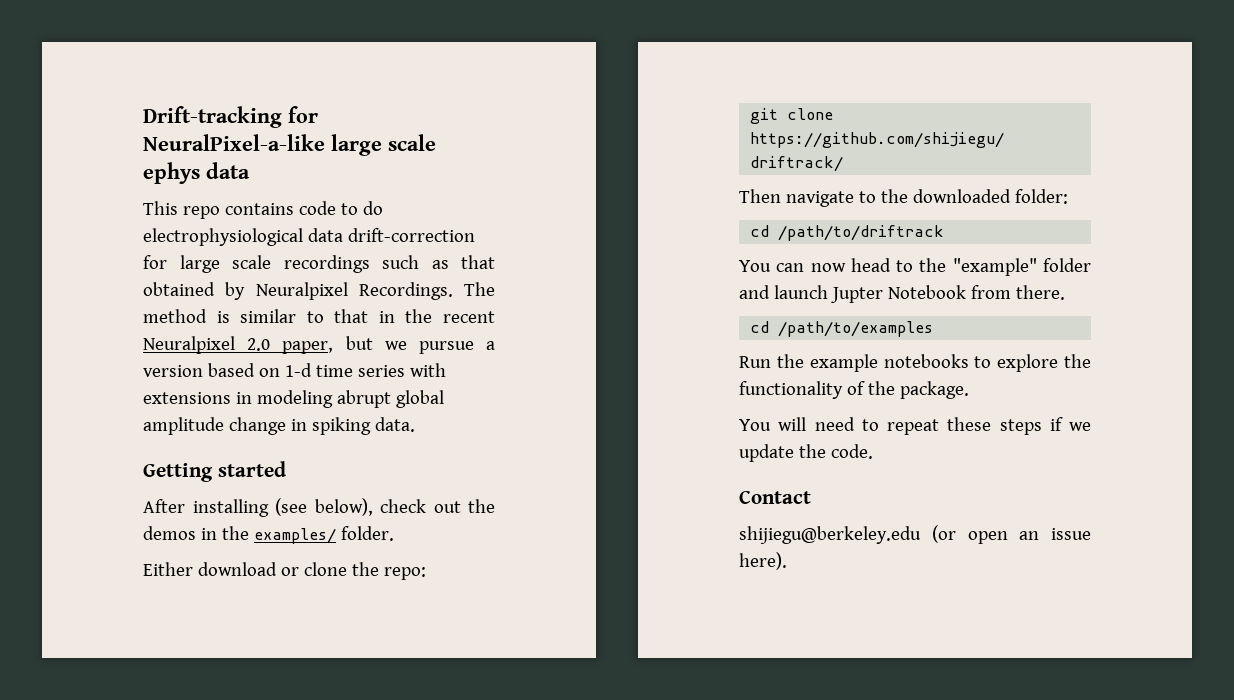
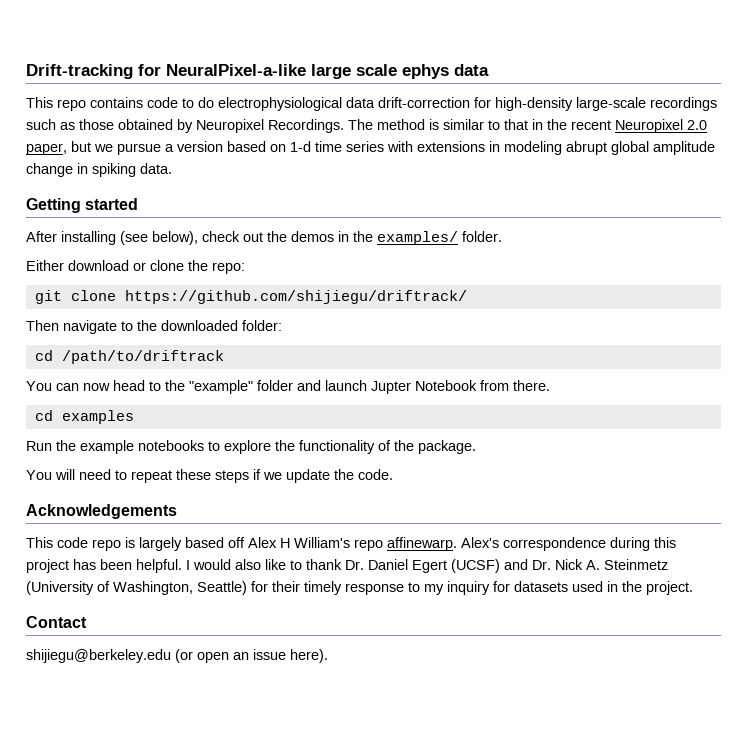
- This repo contains code to do electrophysiological data drift-correction for large scale recordings such as that obtained by Neuralpixel Recordings.
+ This repo contains code to do electrophysiological data drift-correction for high-density large-scale recordings such as those obtained by Neuropixel Recordings.
- The method is similar to that in the recent Neuralpixel 2.0 paper, but we pursue a version based on 1-d time series with extensions in modeling abrupt global amplitude change in spiking data.
+ The method is similar to that in the recent Neuropixel 2.0 paper, but we pursue a version based on 1-d time series with extensions in modeling abrupt global amplitude change in spiking data.
- cd /path/to/examples
+ cd examples
+ Acknowledgements
+ This code repo is largely based off Alex H William's repo affinewarp. Alex's correspondence during this project has been helpful. I would also like to thank Dr. Daniel Egert (UCSF) and Dr. Nick A. Steinmetz (University of Washington, Seattle) for their timely response to my inquiry for datasets used in the project.

